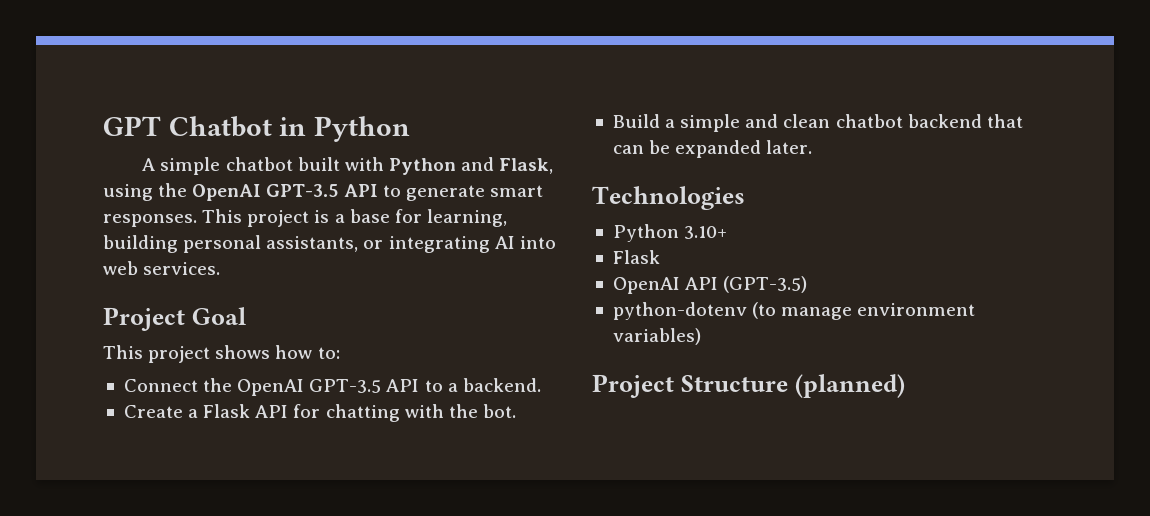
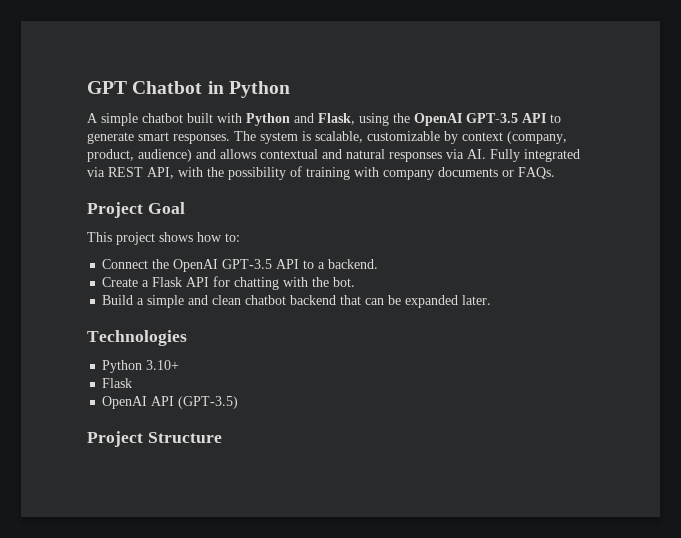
- This project is a base for learning, building personal assistants, or integrating AI into web services.
+ The system is scalable, customizable by context (company, product, audience) and allows contextual and natural responses via AI. Fully integrated via REST API, with the possibility of training with company documents or FAQs.
- python-dotenv (to manage environment variables)
- Project Structure (planned)
+ Project Structure

